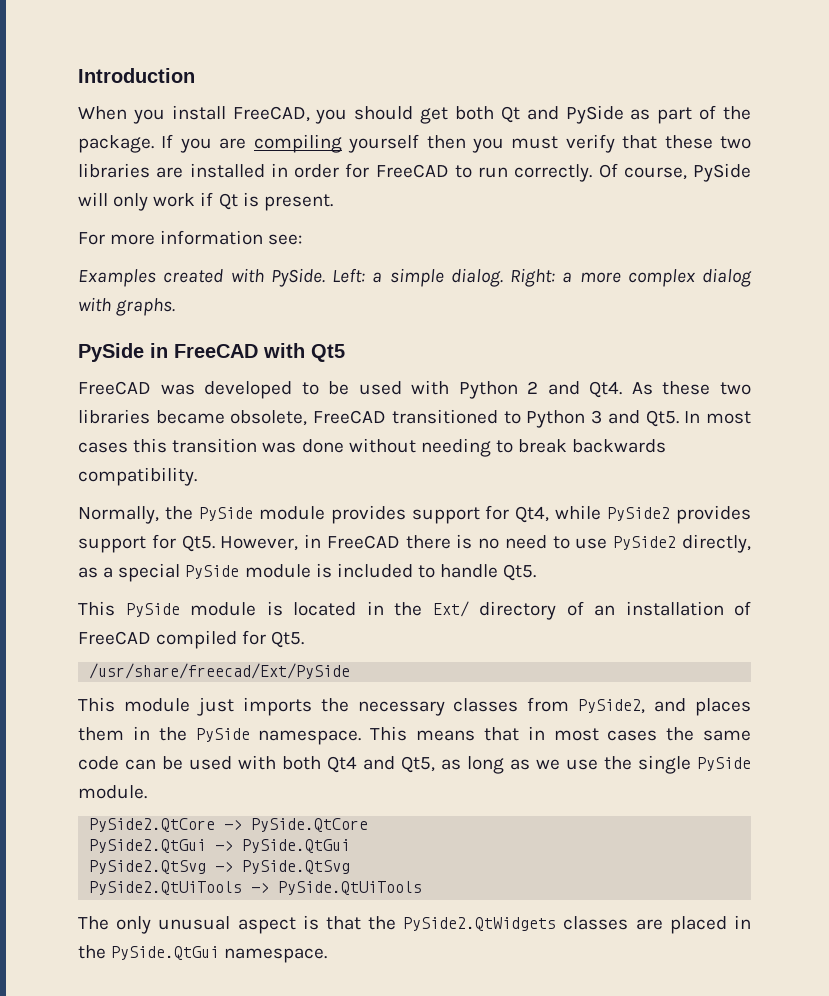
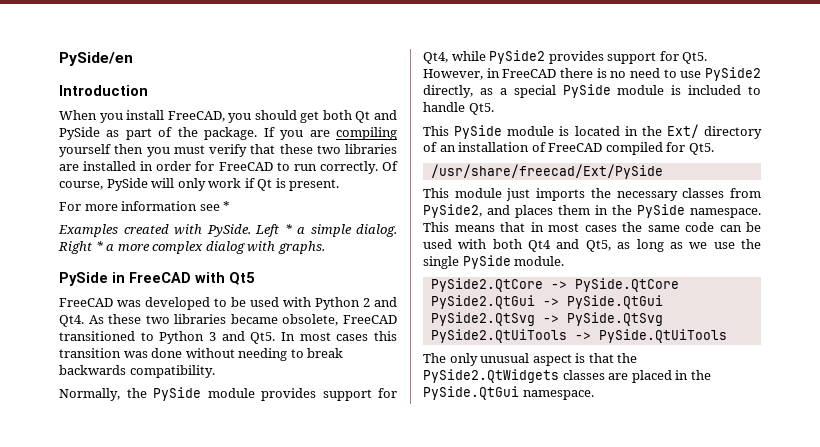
+ PySide/en
- For more information see:
+ For more information see *
- Left: a simple dialog.
+ Left * a simple dialog.
- Right: a more complex dialog with graphs.
+ Right * a more complex dialog with graphs.

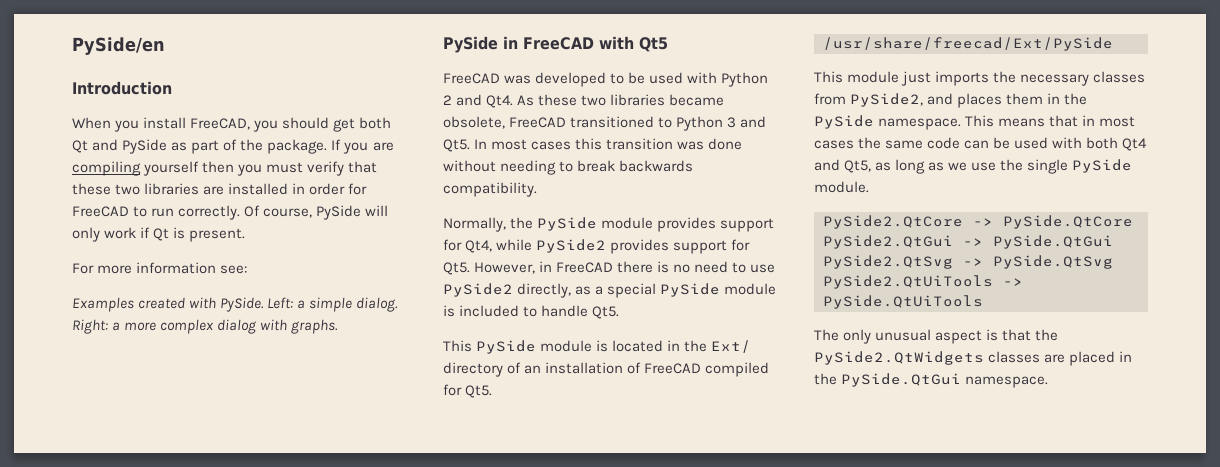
- For more information see *
+ For more information see:
- Left * a simple dialog.
+ Left: a simple dialog.
- Right * a more complex dialog with graphs.
+ Right: a more complex dialog with graphs.

